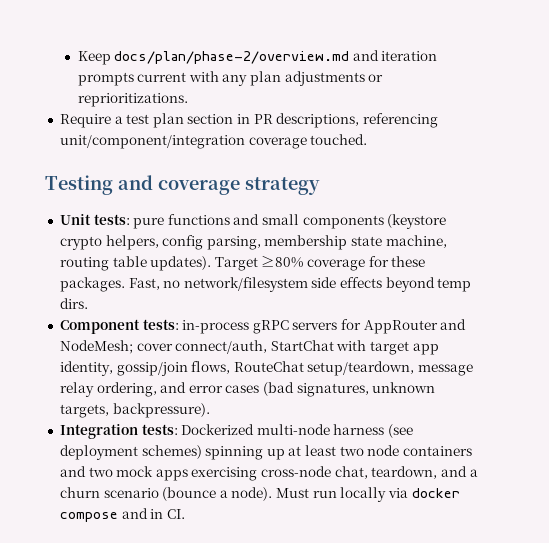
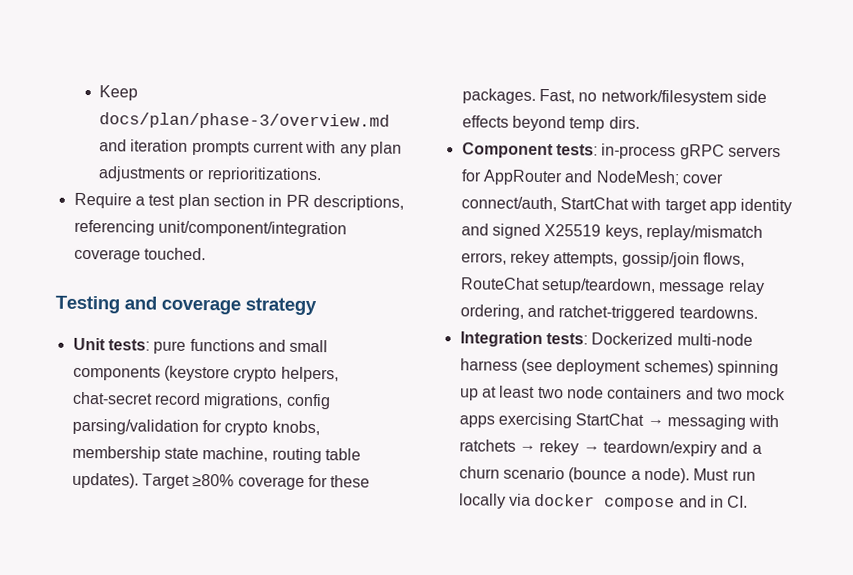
- Keep docs/plan/phase-2/overview.md and iteration prompts current with any plan adjustments or reprioritizations.
+ Keep docs/plan/phase-3/overview.md and iteration prompts current with any plan adjustments or reprioritizations.
- Unit tests: pure functions and small components (keystore crypto helpers, config parsing, membership state machine, routing table updates).
+ Unit tests: pure functions and small components (keystore crypto helpers, chat-secret record migrations, config parsing/validation for crypto knobs, membership state machine, routing table updates).
- Component tests: in-process gRPC servers for AppRouter and NodeMesh; cover connect/auth, StartChat with target app identity, gossip/join flows, RouteChat setup/teardown, message relay ordering, and error cases (bad signatures, unknown targets, backpressure).
+ Component tests: in-process gRPC servers for AppRouter and NodeMesh; cover connect/auth, StartChat with target app identity and signed X25519 keys, replay/mismatch errors, rekey attempts, gossip/join flows, RouteChat setup/teardown, message relay ordering, and ratchet-triggered teardowns.
- Integration tests: Dockerized multi-node harness (see deployment schemes) spinning up at least two node containers and two mock apps exercising cross-node chat, teardown, and a churn scenario (bounce a node).
+ Integration tests: Dockerized multi-node harness (see deployment schemes) spinning up at least two node containers and two mock apps exercising StartChat → messaging with ratchets → rekey → teardown/expiry and a churn scenario (bounce a node).

